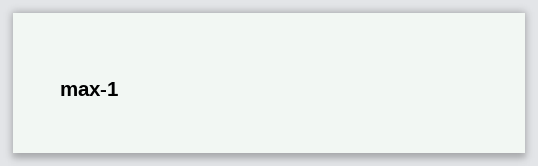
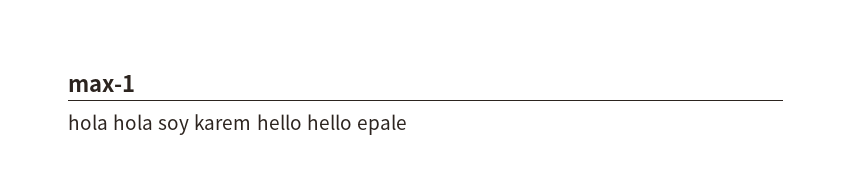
+ hola hola soy karem hello hello epale

